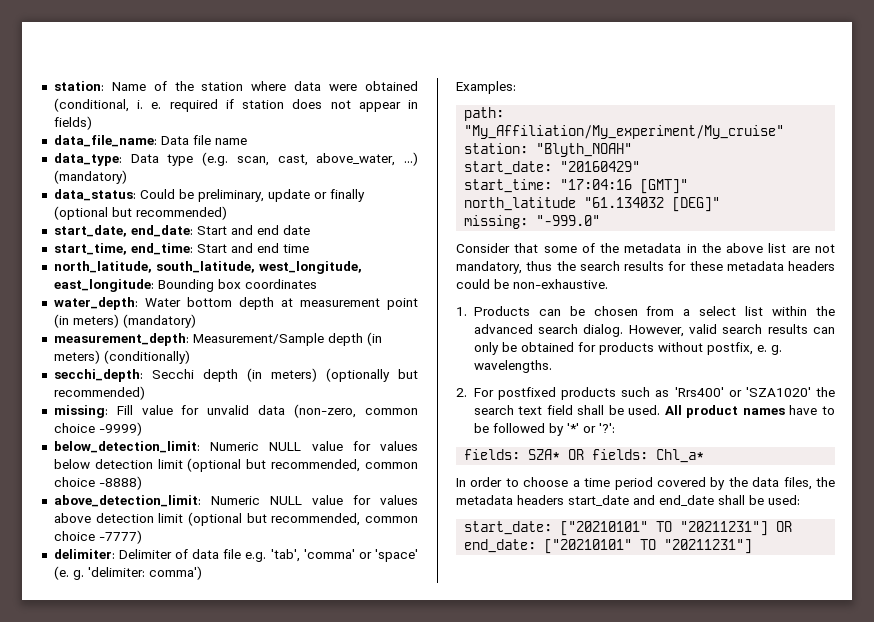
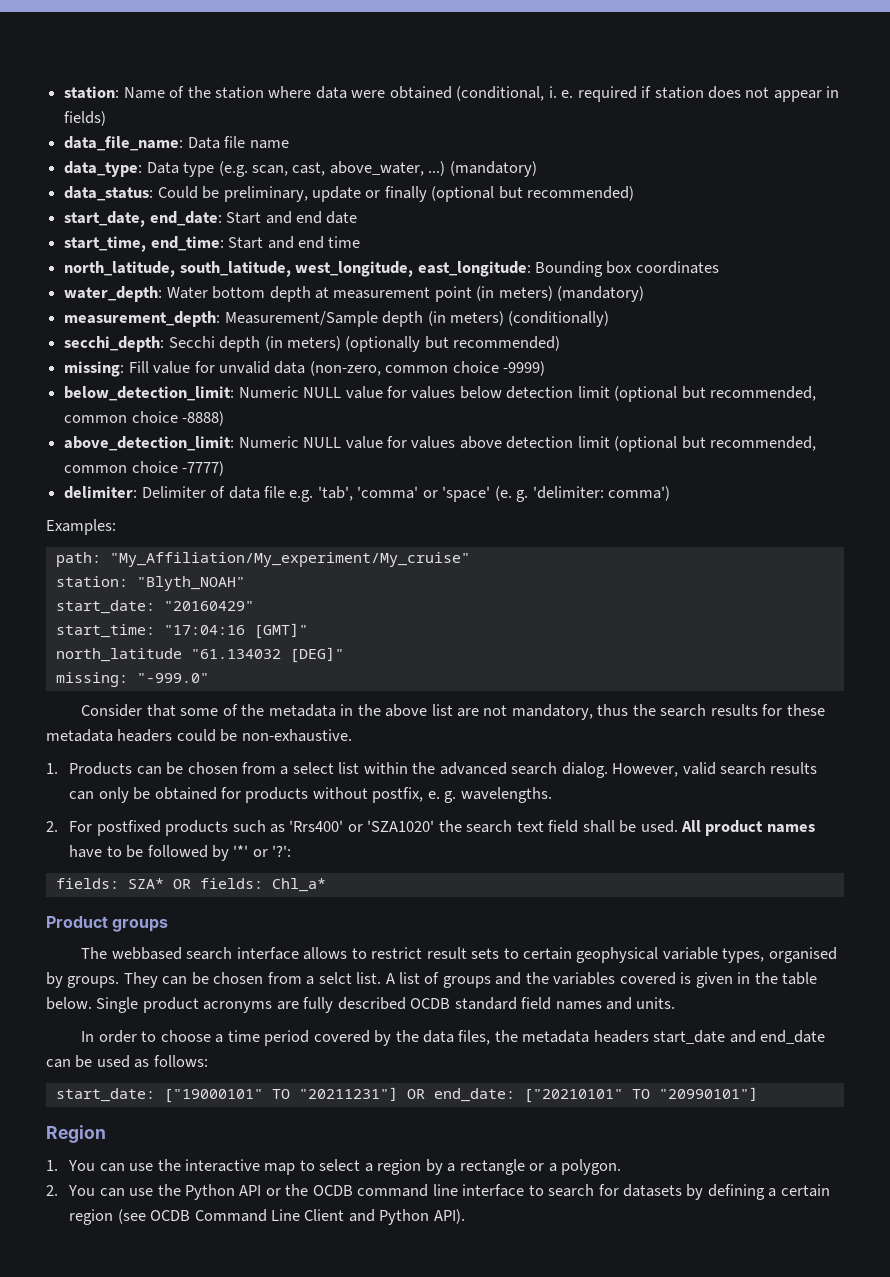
+ Product groups
+ The webbased search interface allows to restrict result sets to certain geophysical variable types, organised by groups. They can be chosen from a selct list. A list of groups and the variables covered is given in the table below. Single product acronyms are fully described OCDB standard field names and units.
- In order to choose a time period covered by the data files, the metadata headers start_date and end_date shall be used:
- start_date: ["20210101" TO "20211231"] OR end_date: ["20210101" TO "20211231"]
+ In order to choose a time period covered by the data files, the metadata headers start_date and end_date can be used as follows:
+ start_date: ["19000101" TO "20211231"] OR end_date: ["20210101" TO "20990101"]
+ Region
+ 1. You can use the interactive map to select a region by a rectangle or a polygon.
+ 2. You can use the Python API or the OCDB command line interface to search for datasets by defining a certain region (see OCDB Command Line Client and Python API).

